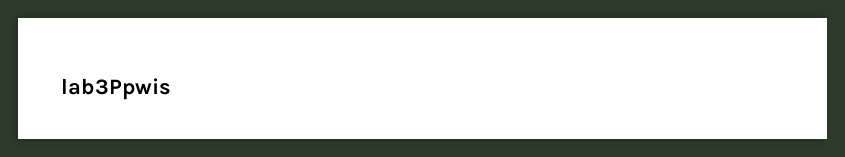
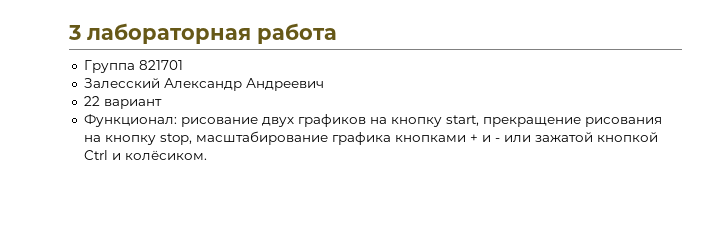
- lab3Ppwis
+ 3 лабораторная работа
+ Группа 821701
+ Залесский Александр Андреевич
+ 22 вариант
+ Функционал: рисование двух графиков на кнопку start, прекращение рисования на кнопку stop, масштабирование графика кнопками + и - или зажатой кнопкой Ctrl и колёсиком.

